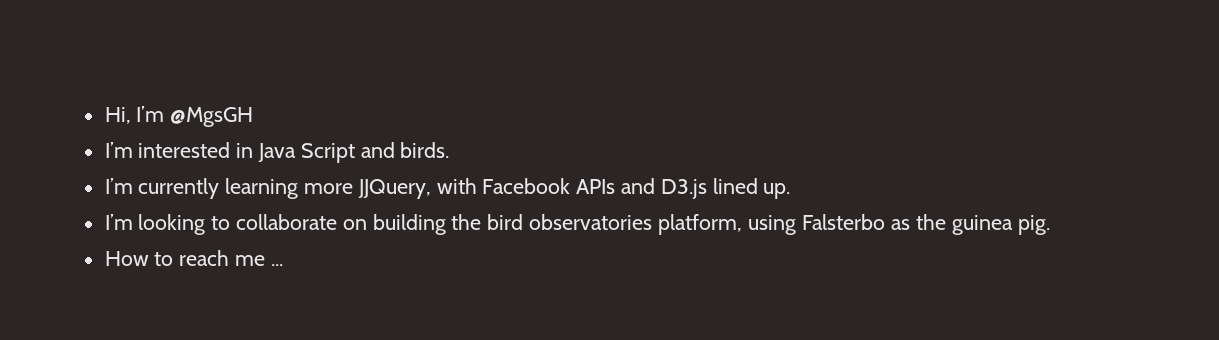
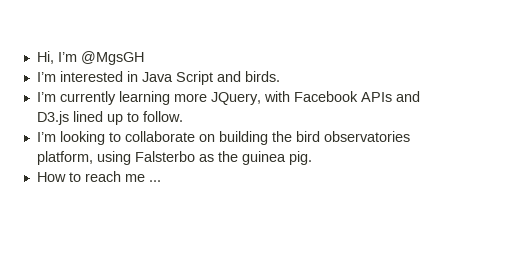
- I’m currently learning more JJQuery, with Facebook APIs and D3.js lined up.
+ I’m currently learning more JQuery, with Facebook APIs and D3.js lined up to follow.

